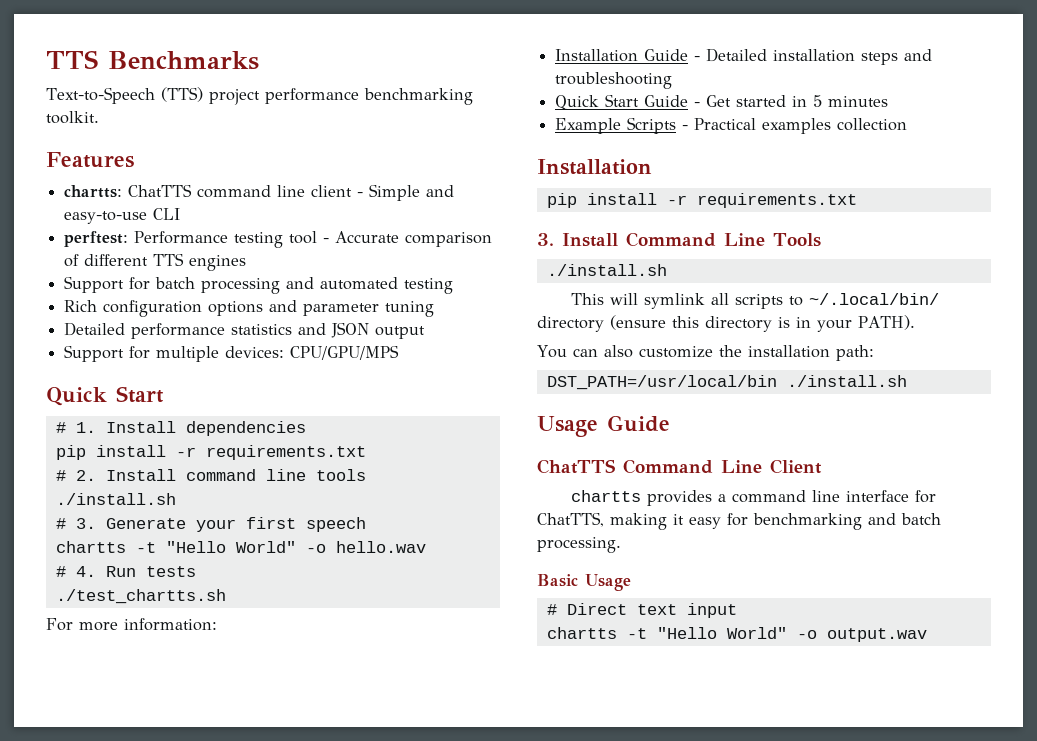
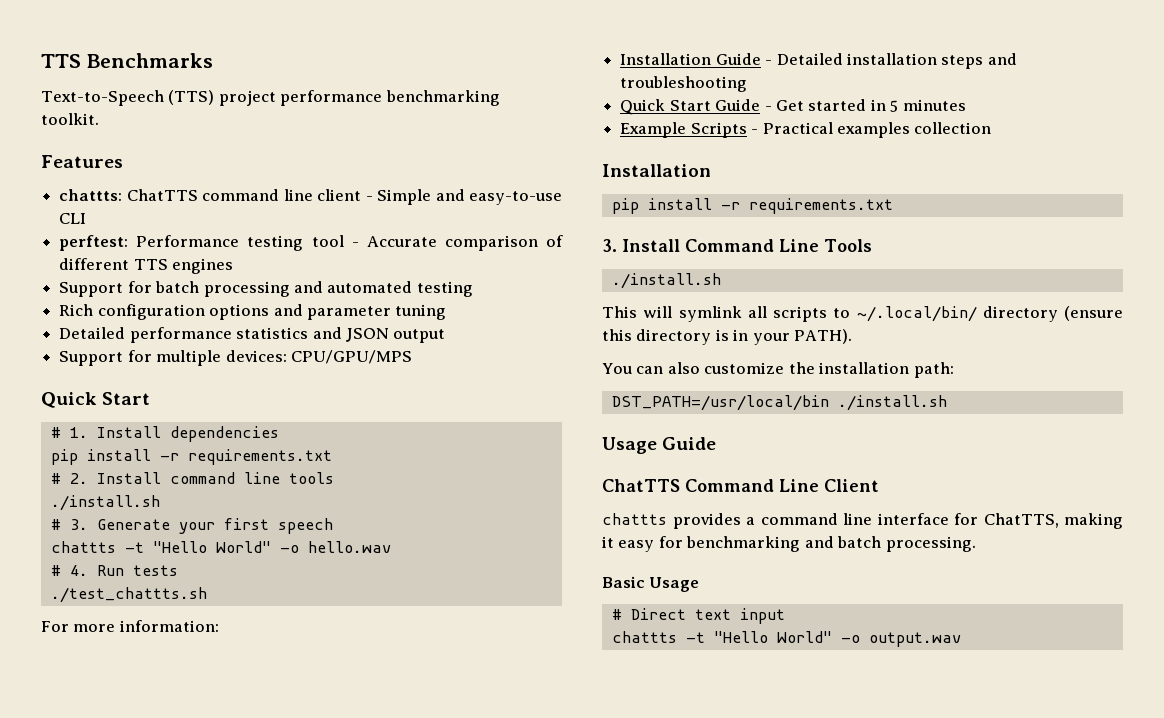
- chartts: ChatTTS command line client - Simple and easy-to-use CLI
+ chattts: ChatTTS command line client - Simple and easy-to-use CLI
- chartts -t "Hello World" -o hello.wav
+ chattts -t "Hello World" -o hello.wav
- ./test_chartts.sh
+ ./test_chattts.sh
- chartts provides a command line interface for ChatTTS, making it easy for benchmarking and batch processing.
+ chattts provides a command line interface for ChatTTS, making it easy for benchmarking and batch processing.
- chartts -t "Hello World" -o output.wav
+ chattts -t "Hello World" -o output.wav

